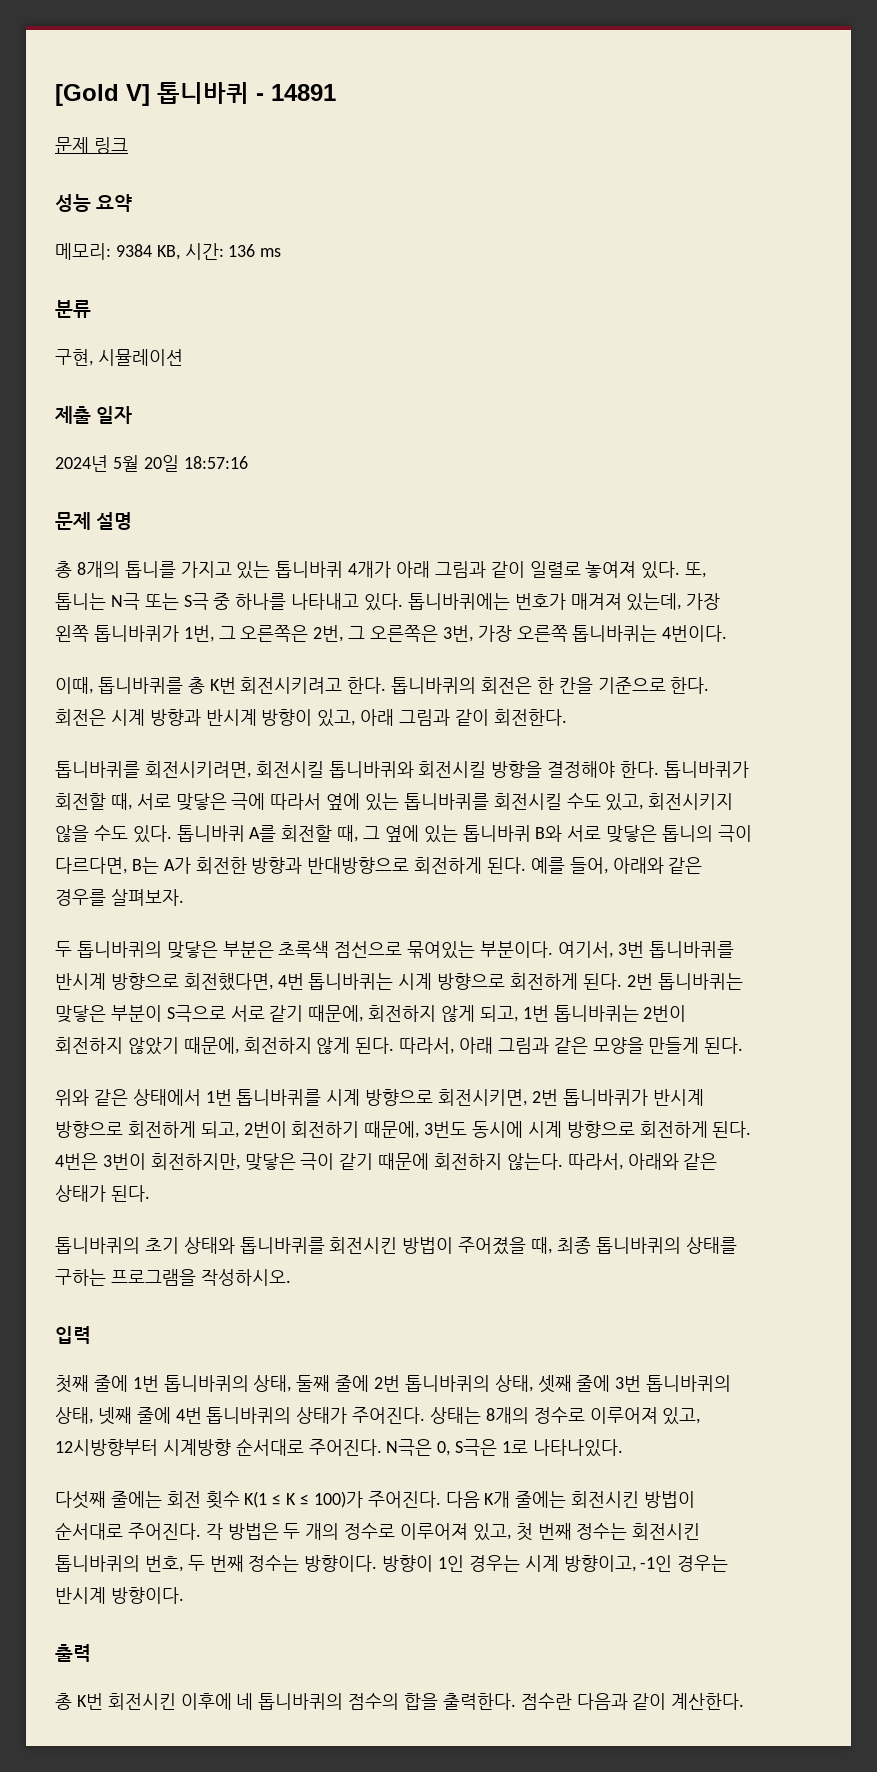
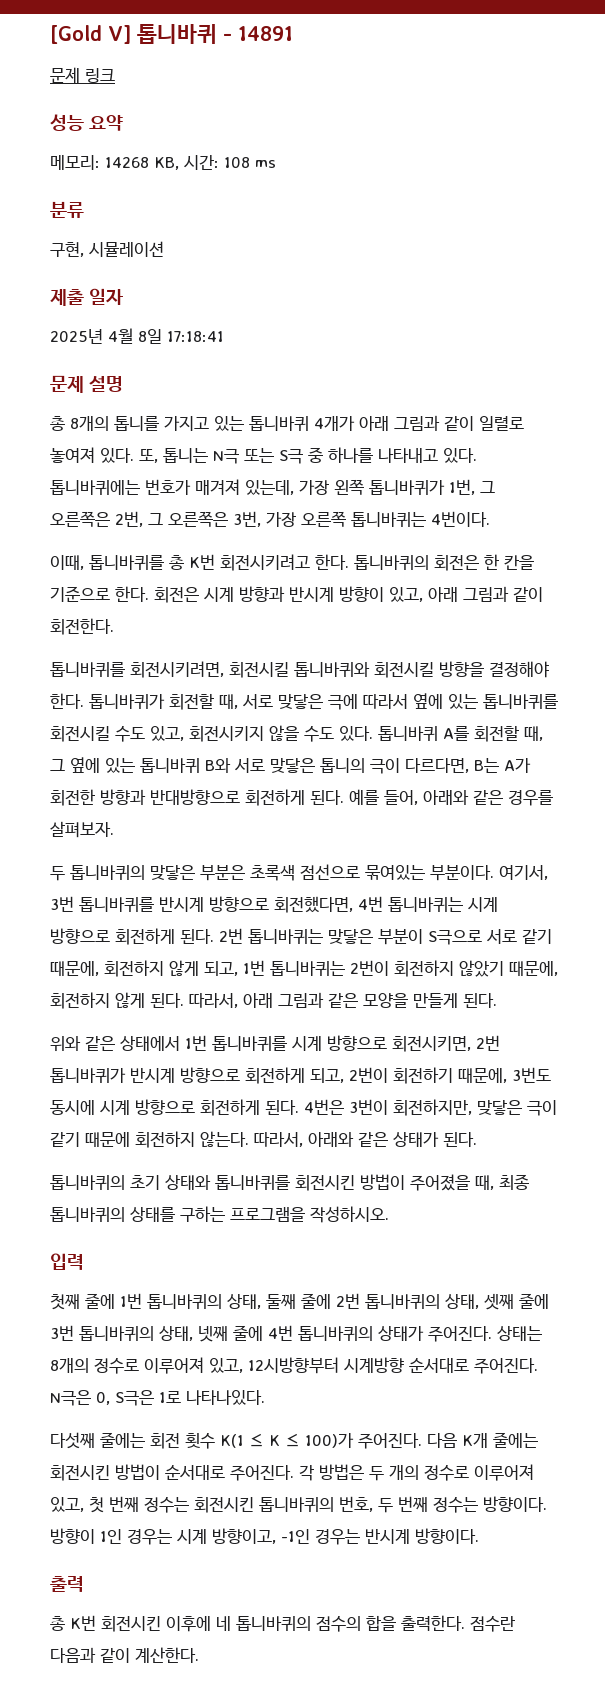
- 메모리: 9384 KB, 시간: 136 ms
+ 메모리: 14268 KB, 시간: 108 ms
- 2024년 5월 20일 18:57:16
+ 2025년 4월 8일 17:18:41

